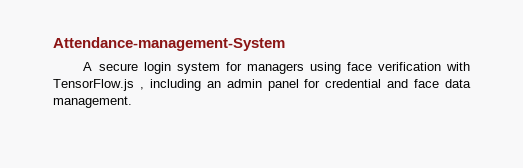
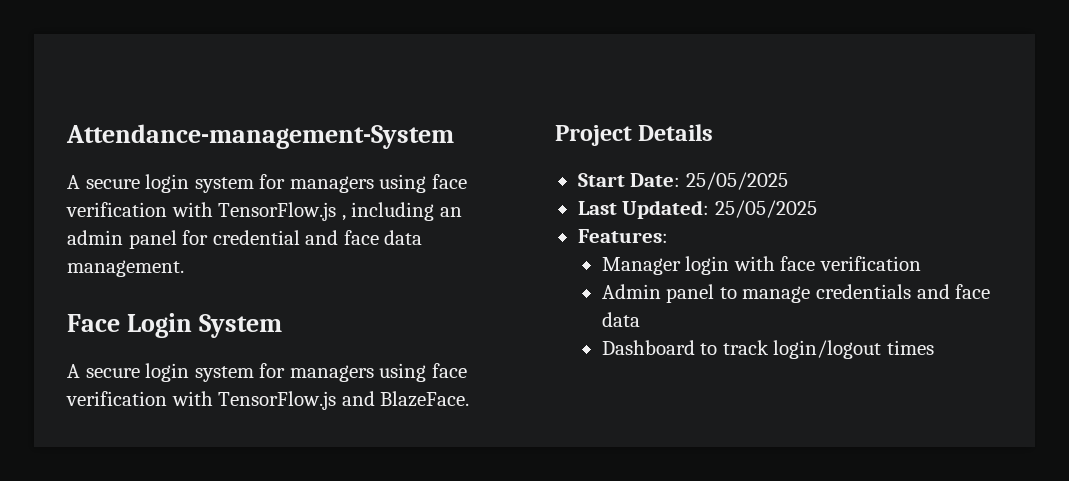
+ Face Login System
+ A secure login system for managers using face verification with TensorFlow.js and BlazeFace.
+ Project Details
+ Start Date: 25/05/2025
+ Last Updated: 25/05/2025
+ Features:
+ Manager login with face verification
+ Admin panel to manage credentials and face data
+ Dashboard to track login/logout times

